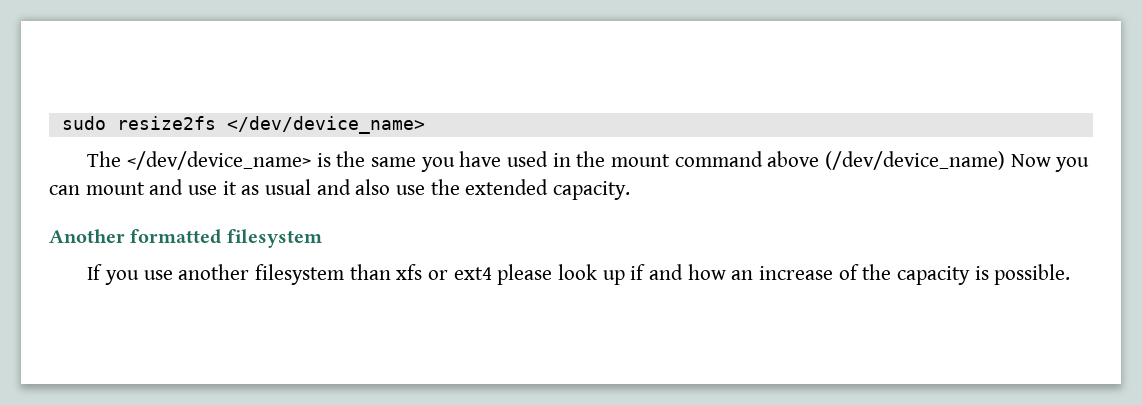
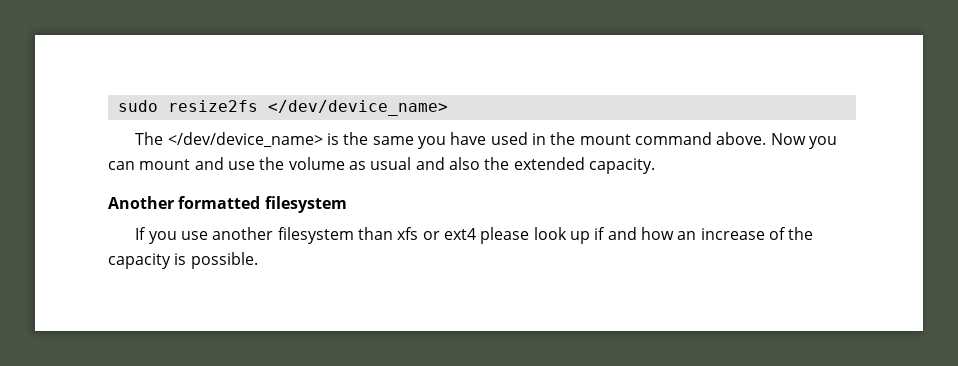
- The </dev/device_name> is the same you have used in the mount command above (/dev/device_name) Now you can mount and use it as usual and also use the extended capacity.
+ The </dev/device_name> is the same you have used in the mount command above. Now you can mount and use the volume as usual and also the extended capacity.

